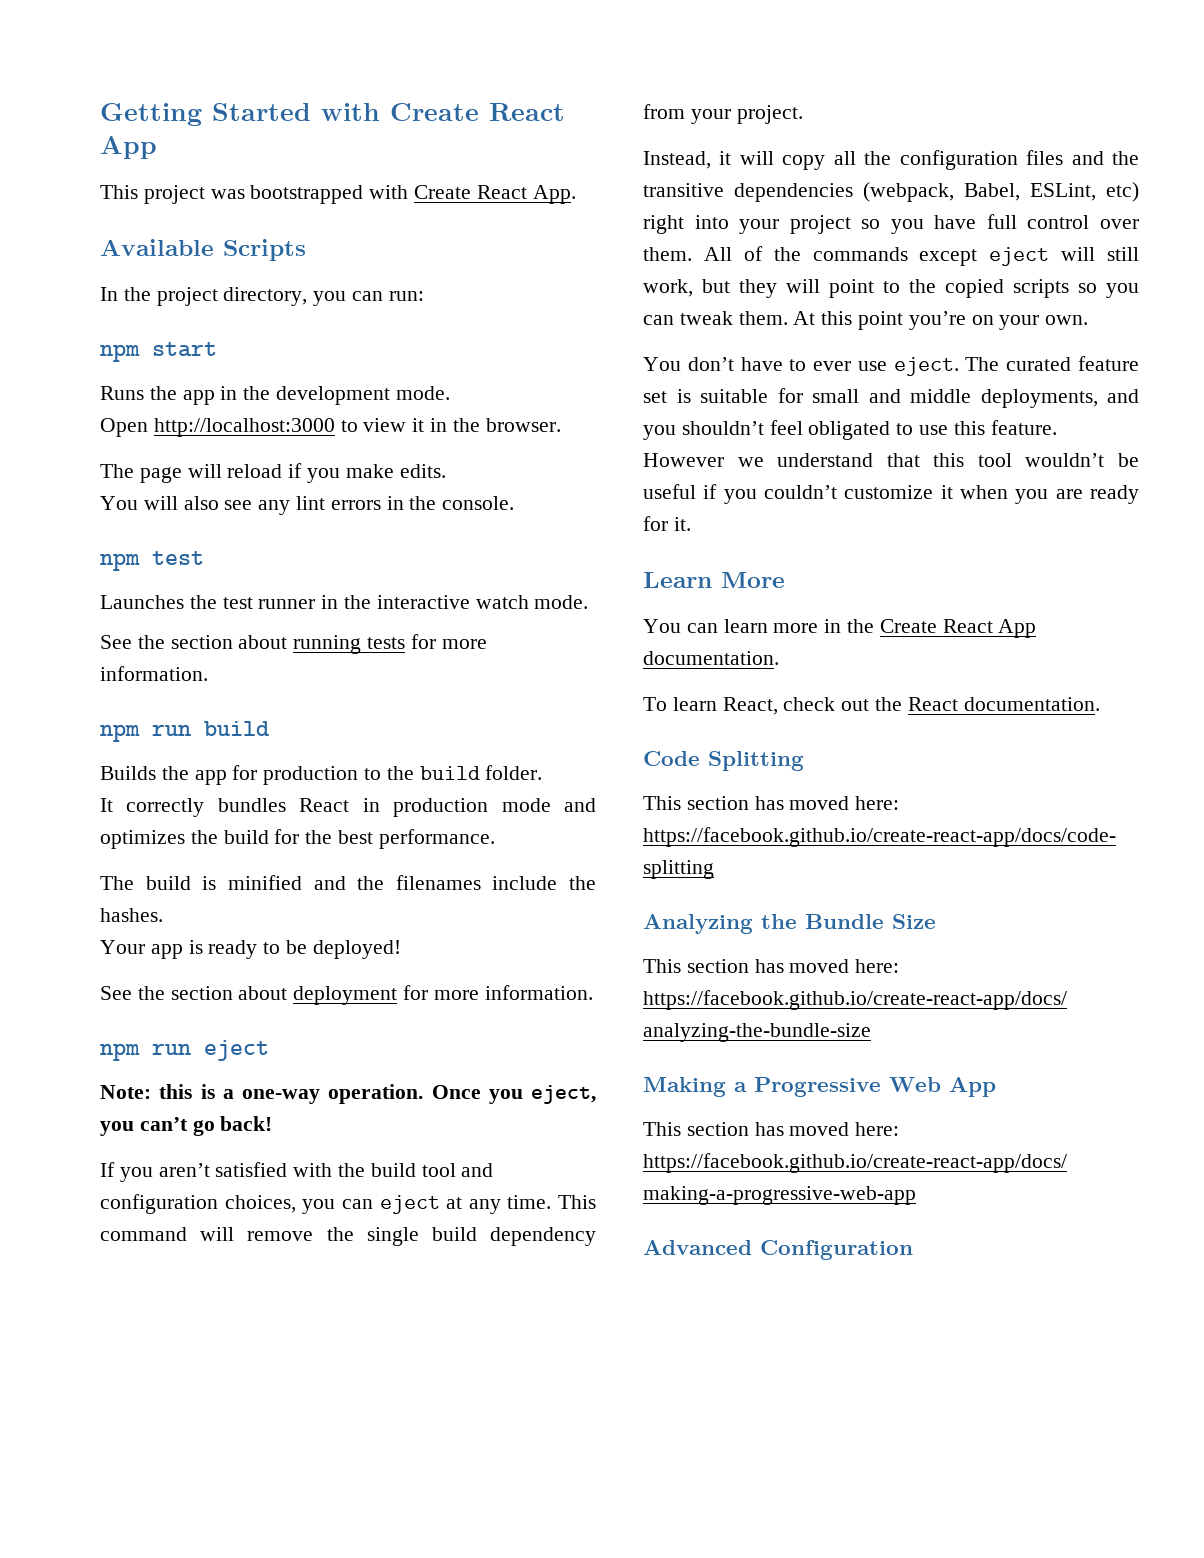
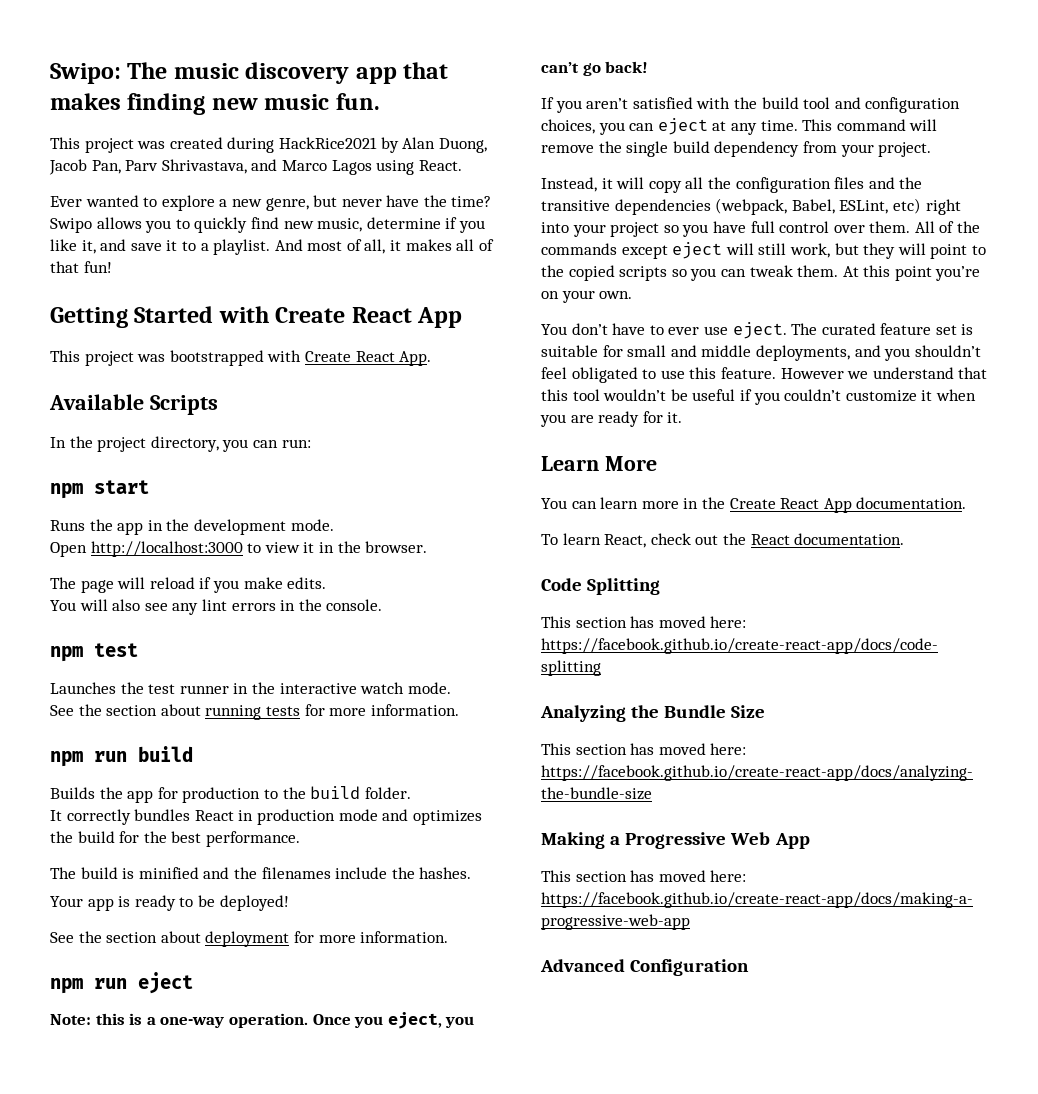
+ Swipo: The music discovery app that makes finding new music fun.
+ This project was created during HackRice2021 by Alan Duong, Jacob Pan, Parv Shrivastava, and Marco Lagos using React.
+ Ever wanted to explore a new genre, but never have the time? Swipo allows you to quickly find new music, determine if you like it, and save it to a playlist. And most of all, it makes all of that fun!

